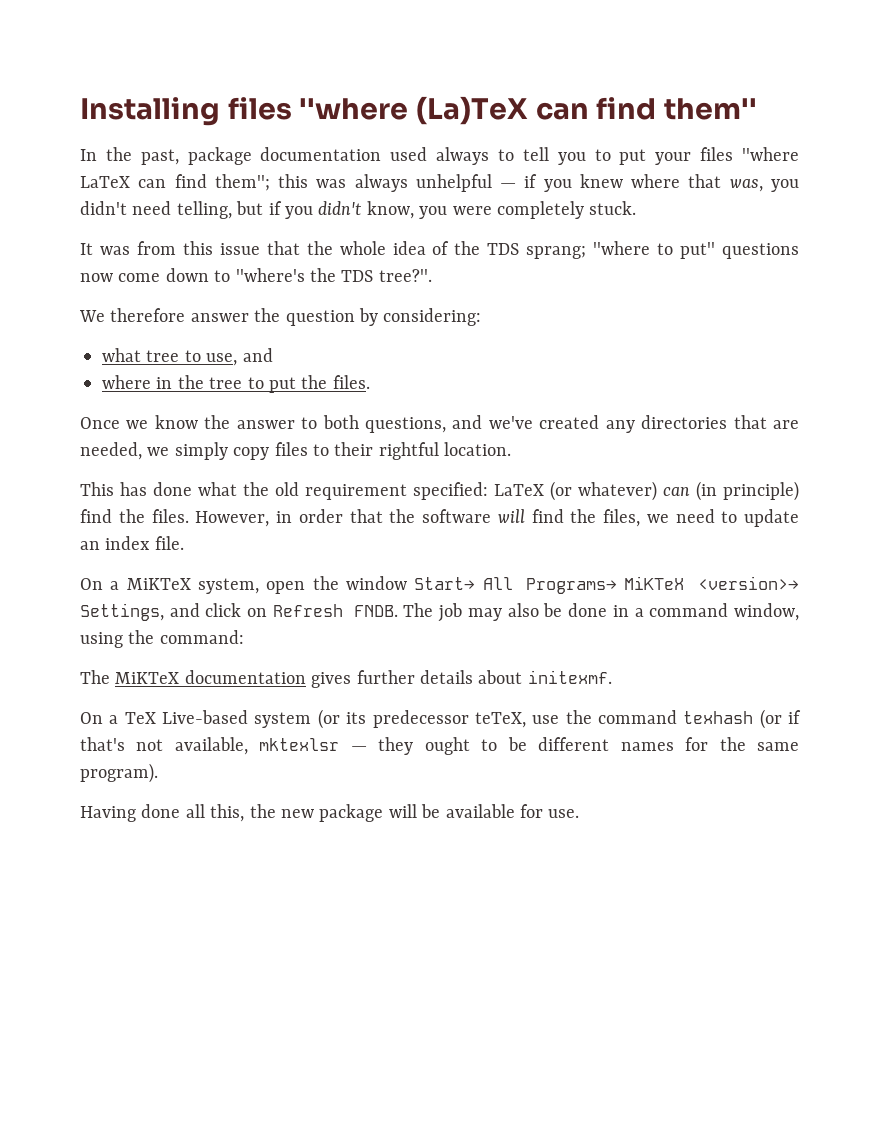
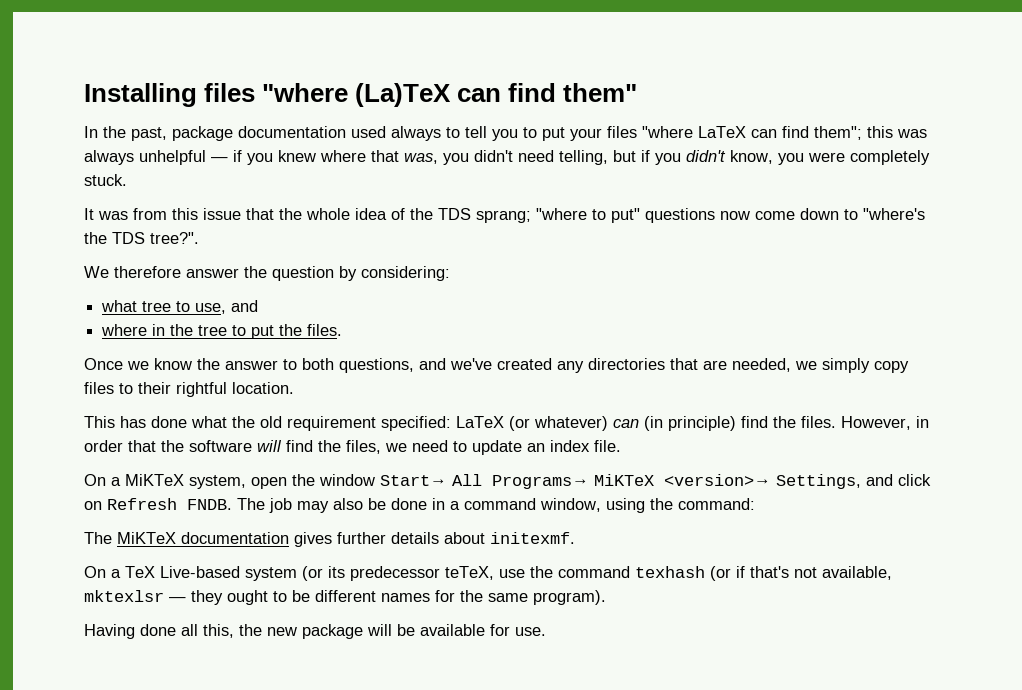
- Installing files ''where (La)TeX can find them''
+ Installing files "where (La)TeX can find them"
- In the past, package documentation used always to tell you to put your files ''where LaTeX can find them''; this was always unhelpful — if you knew where that was, you didn't need telling, but if you didn't know, you were completely stuck.
+ In the past, package documentation used always to tell you to put your files "where LaTeX can find them"; this was always unhelpful — if you knew where that was, you didn't need telling, but if you didn't know, you were completely stuck.
- It was from this issue that the whole idea of the TDS sprang; ''where to put'' questions now come down to ''where's the TDS tree?''.
+ It was from this issue that the whole idea of the TDS sprang; "where to put" questions now come down to "where's the TDS tree?".

